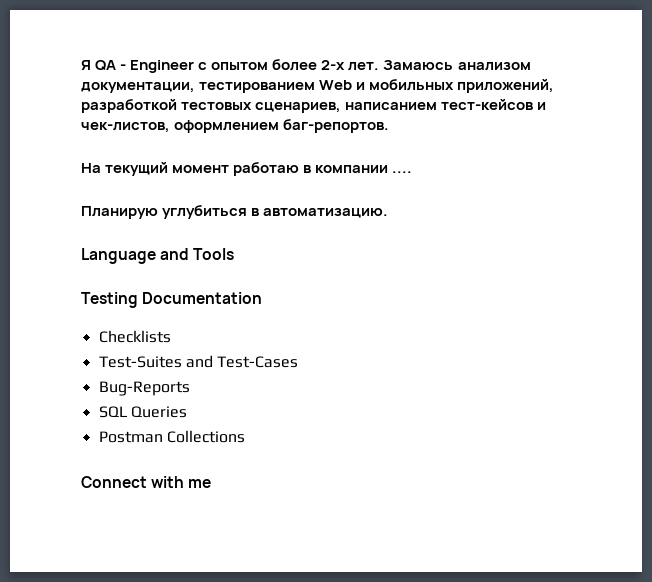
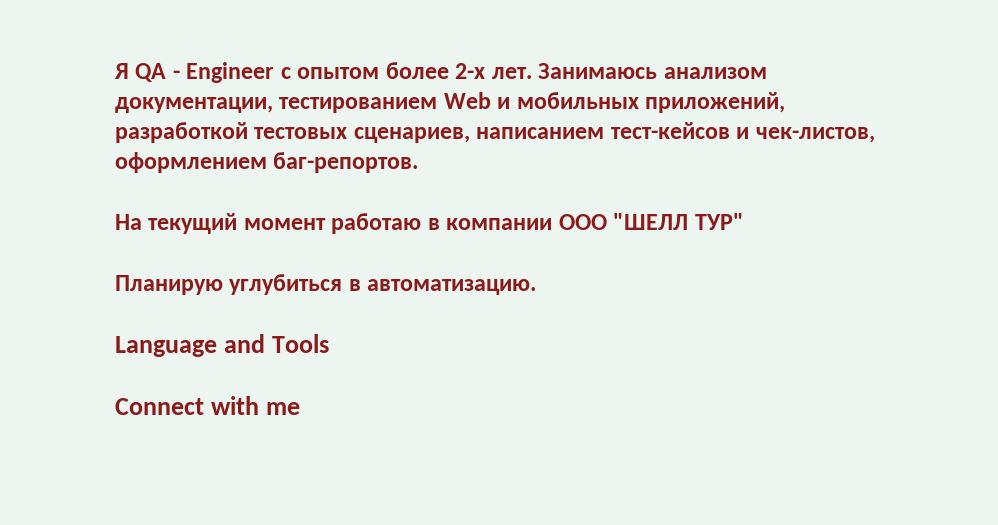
- Замаюсь анализом документации, тестированием Web и мобильных приложений, разработкой тестовых сценариев, написанием тест-кейсов и чек-листов, оформлением баг-репортов.
+ Занимаюсь анализом документации, тестированием Web и мобильных приложений, разработкой тестовых сценариев, написанием тест-кейсов и чек-листов, оформлением баг-репортов.
- На текущий момент работаю в компании ....
+ На текущий момент работаю в компании OOO "ШЕЛЛ ТУР"
- Testing Documentation
- Checklists
- Test-Suites and Test-Cases
- Bug-Reports
- SQL Queries
- Postman Collections

